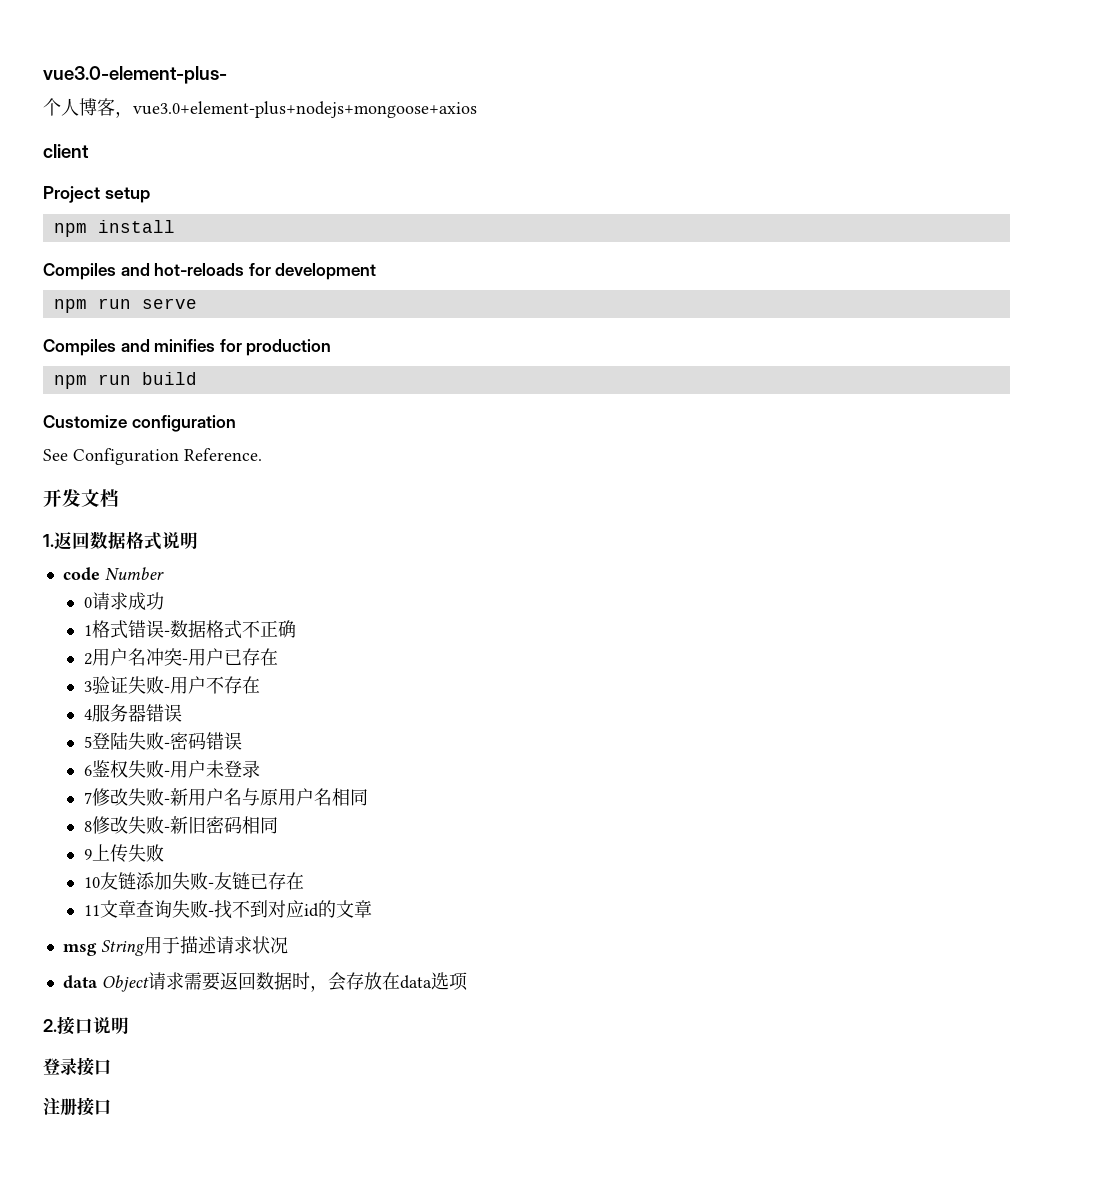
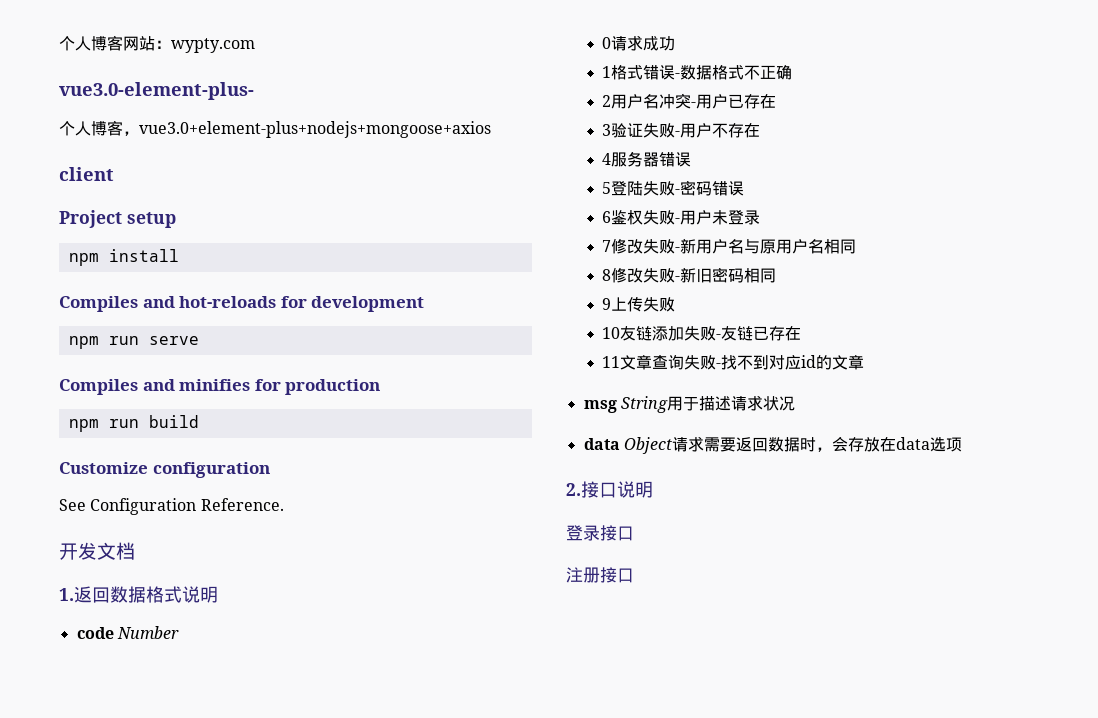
+ 个人博客网站：wypty.com

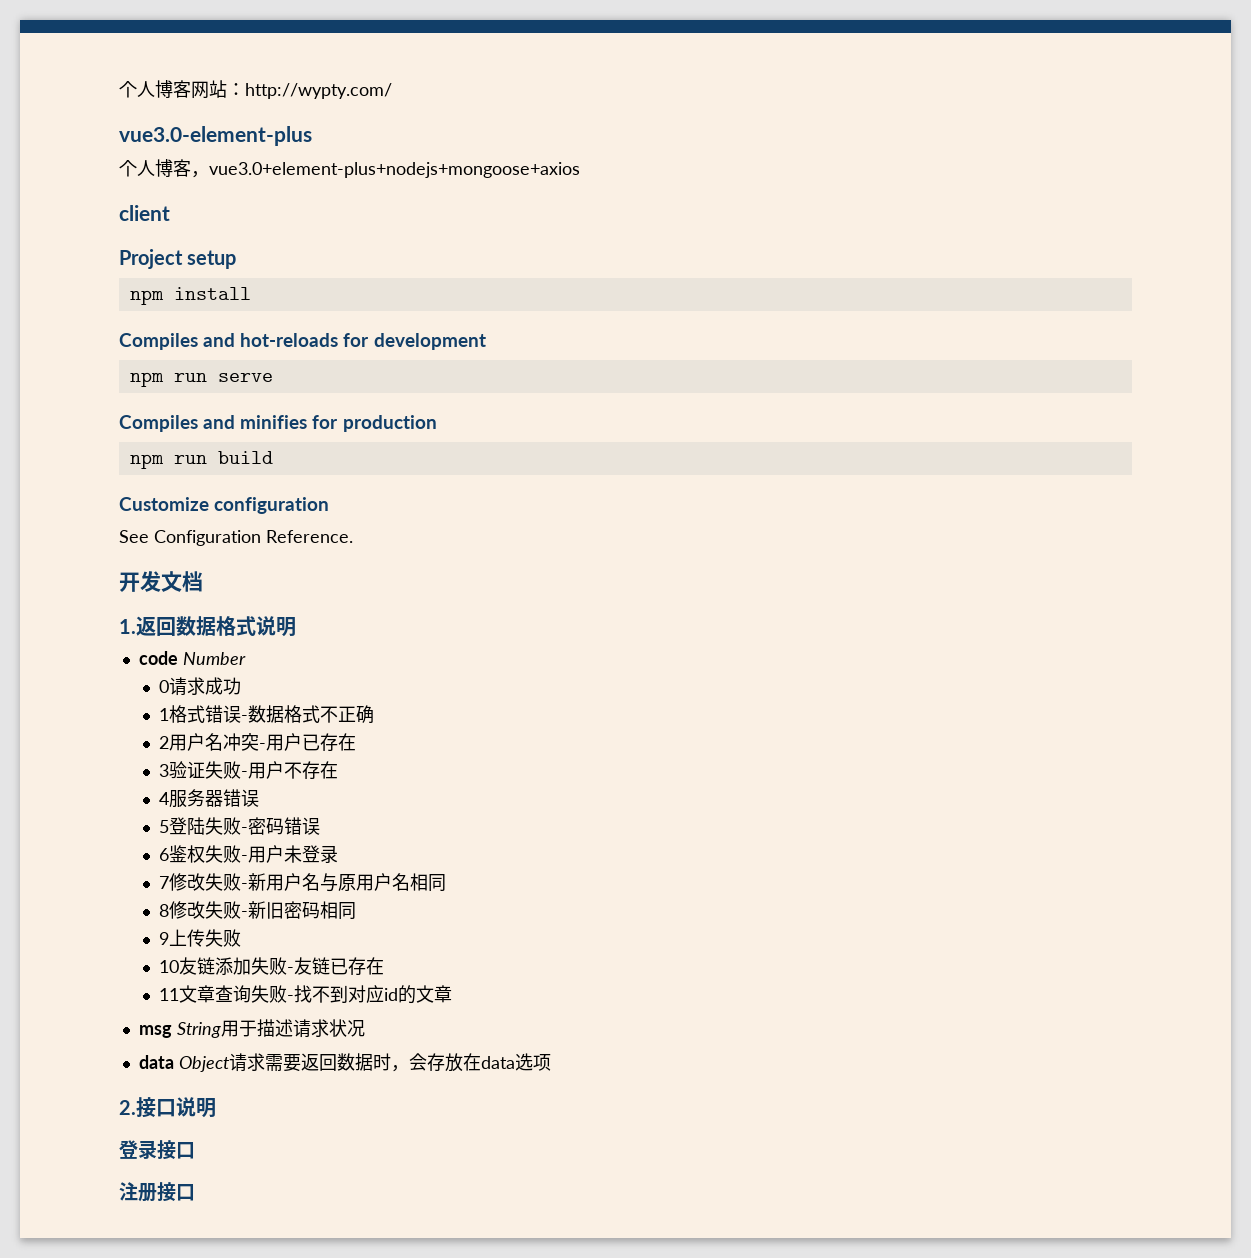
- 个人博客网站：wypty.com
- vue3.0-element-plus-
+ 个人博客网站：http://wypty.com/
+ vue3.0-element-plus

